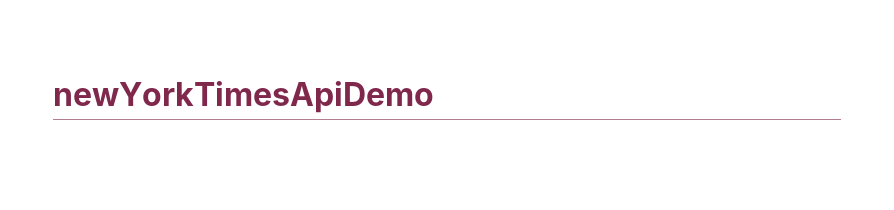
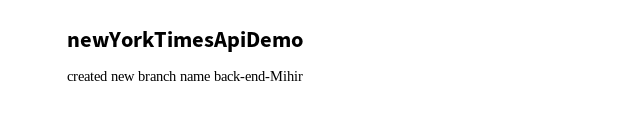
+ created new branch name back-end-Mihir

